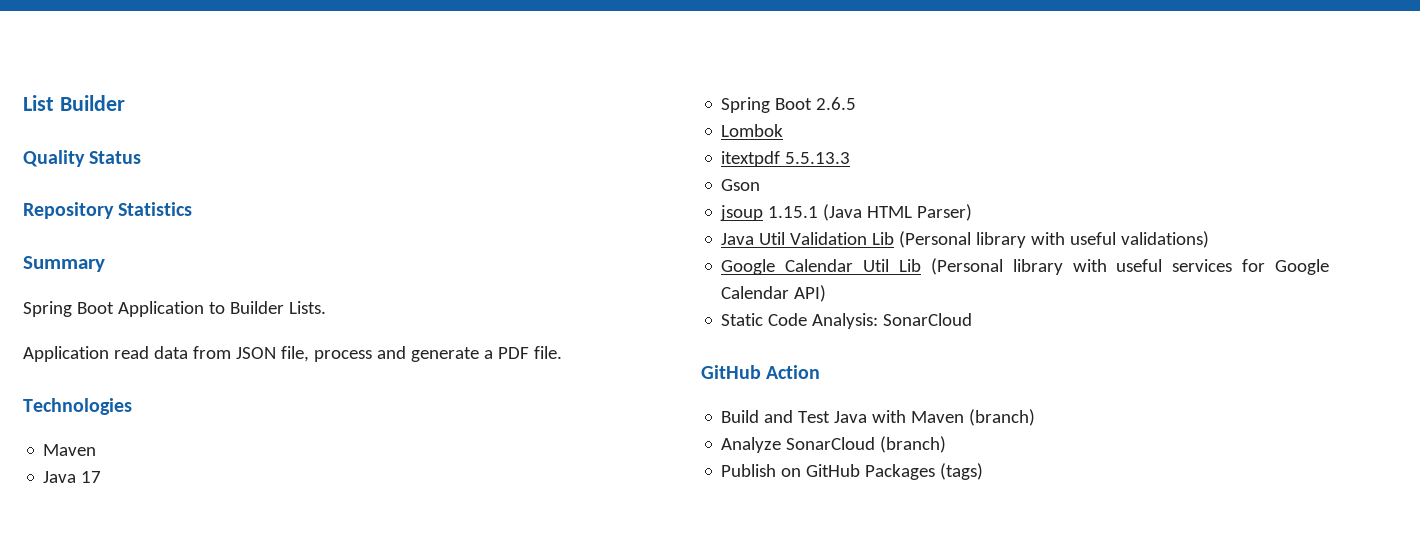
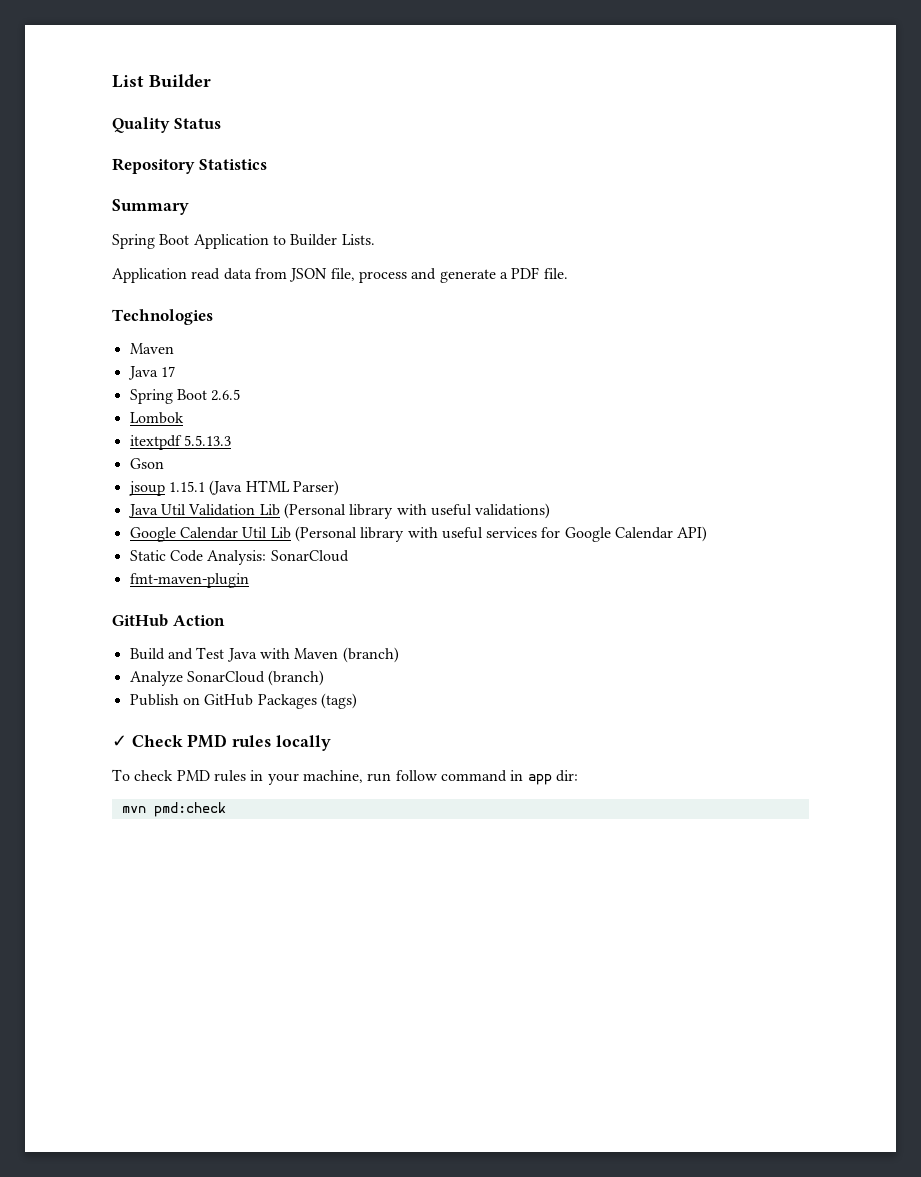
+ fmt-maven-plugin
+ ✓ Check PMD rules locally
+ To check PMD rules in your machine, run follow command in app dir:
+ mvn pmd:check

